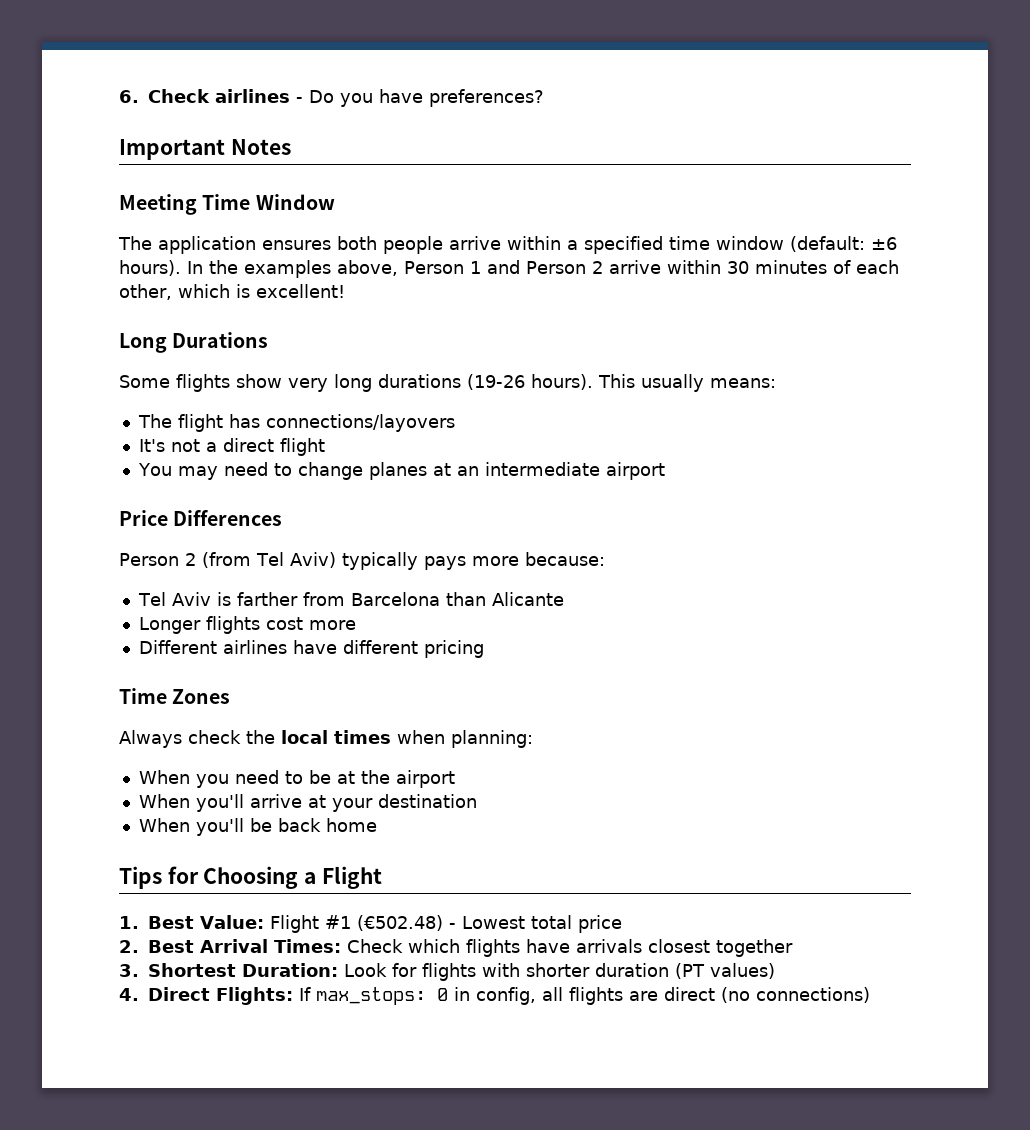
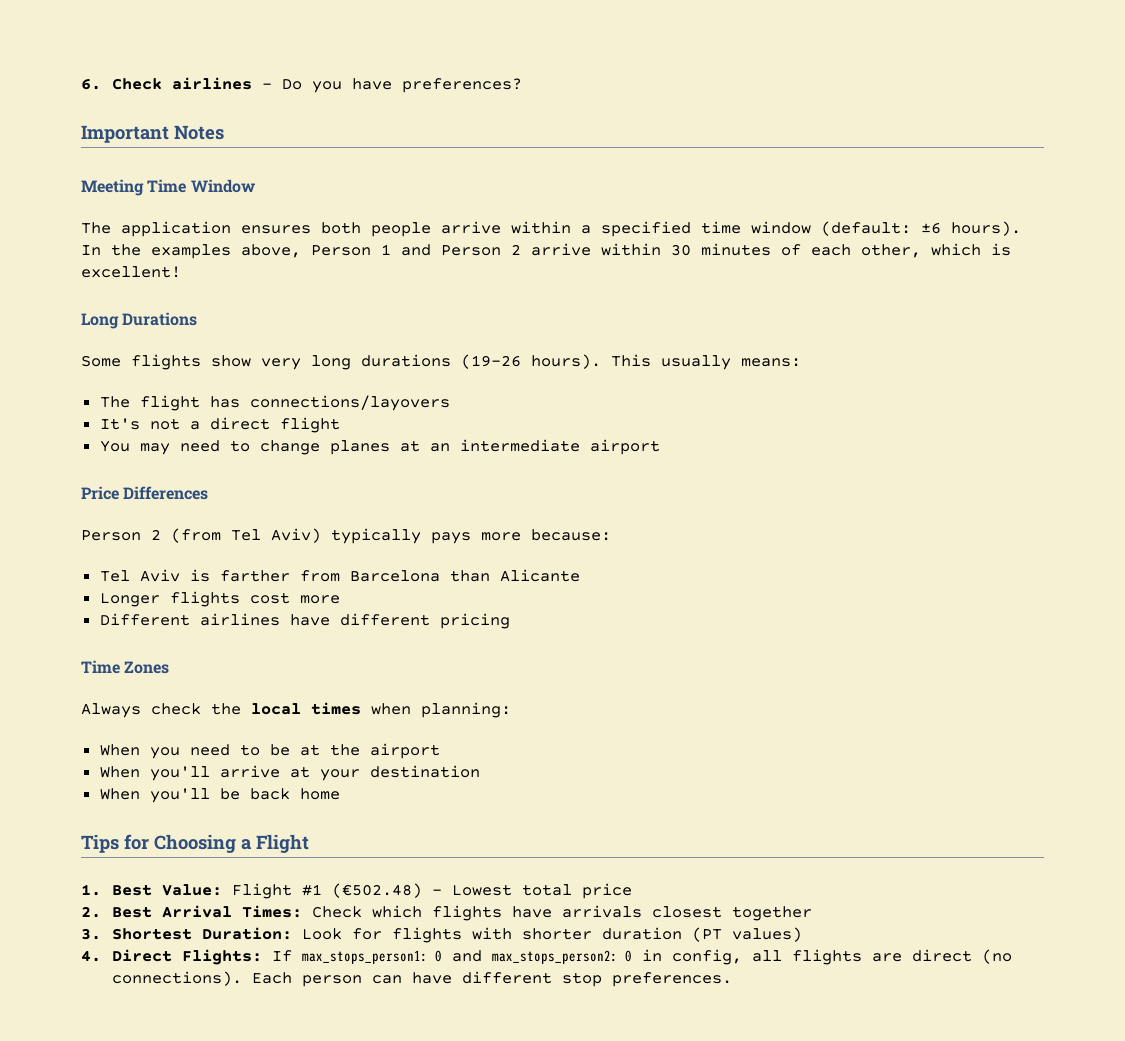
- 4. Direct Flights: If max_stops: 0 in config, all flights are direct (no connections)
+ 4. Direct Flights: If max_stops_person1: 0 and max_stops_person2: 0 in config, all flights are direct (no connections). Each person can have different stop preferences.

